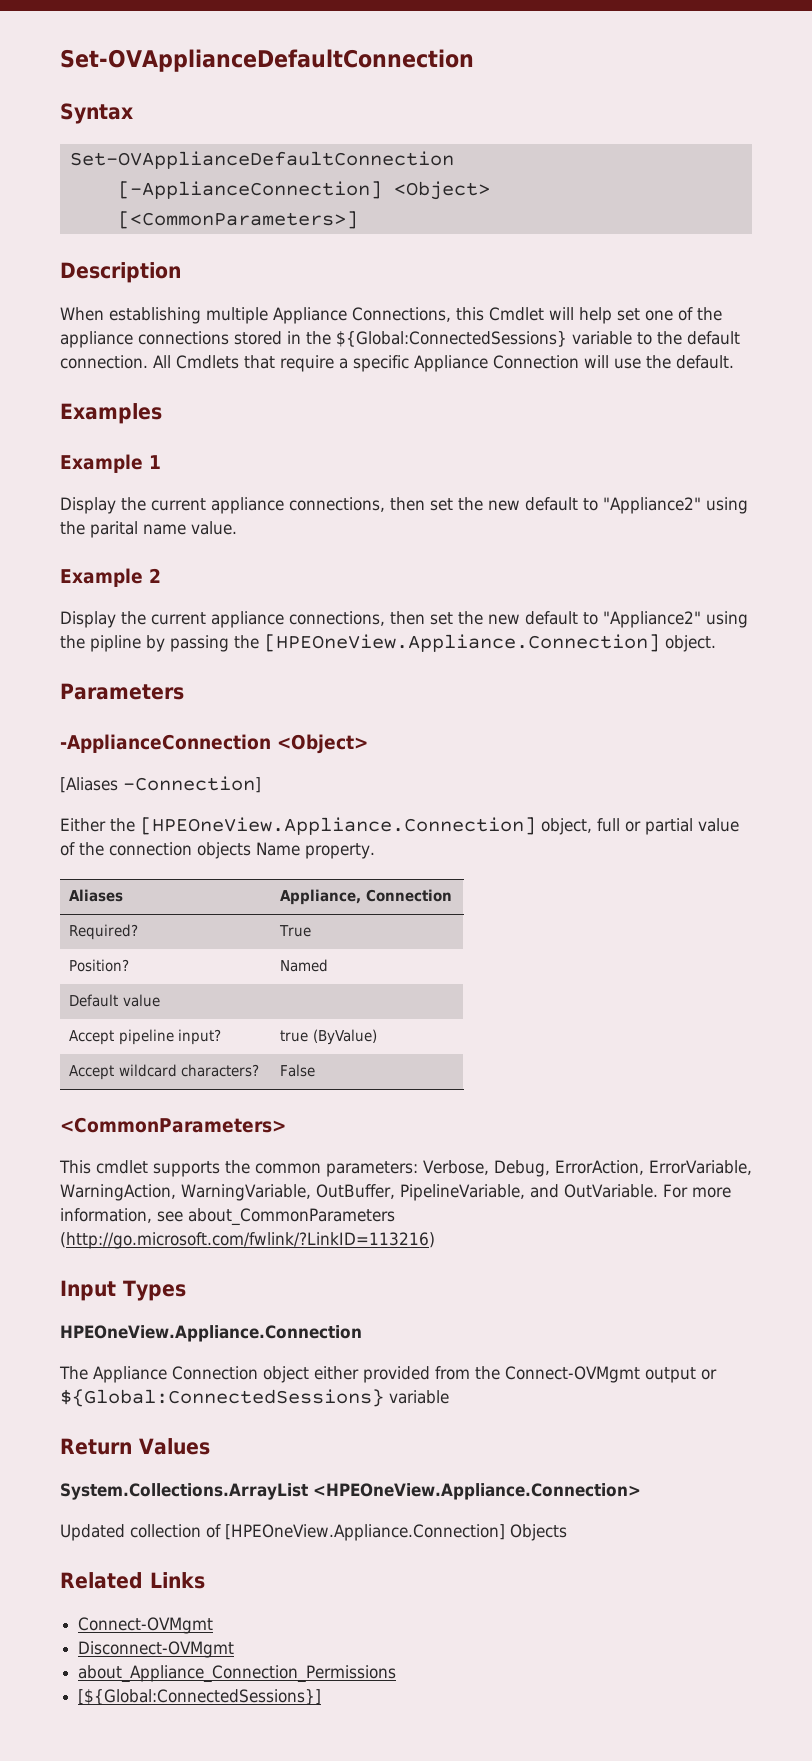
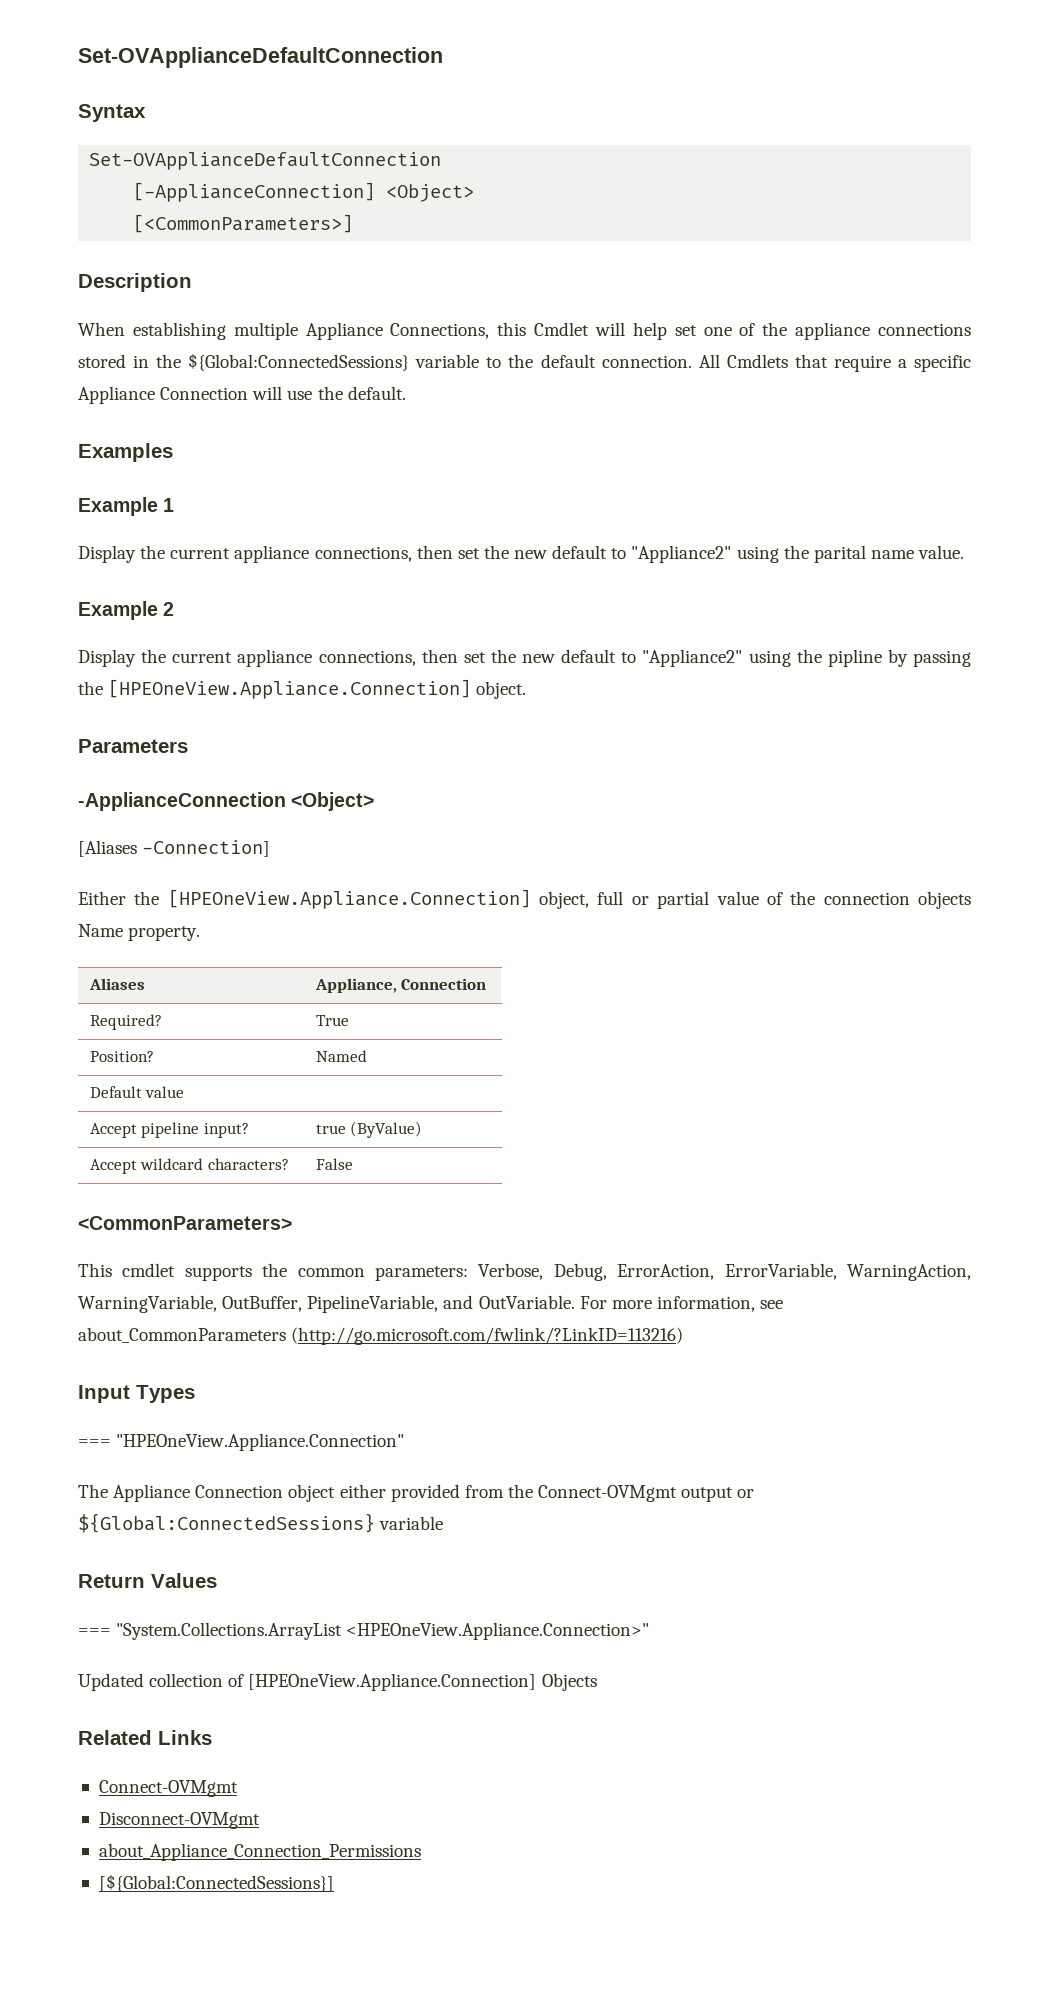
- HPEOneView.Appliance.Connection
+ === "HPEOneView.Appliance.Connection"
- System.Collections.ArrayList <HPEOneView.Appliance.Connection>
+ === "System.Collections.ArrayList <HPEOneView.Appliance.Connection>"

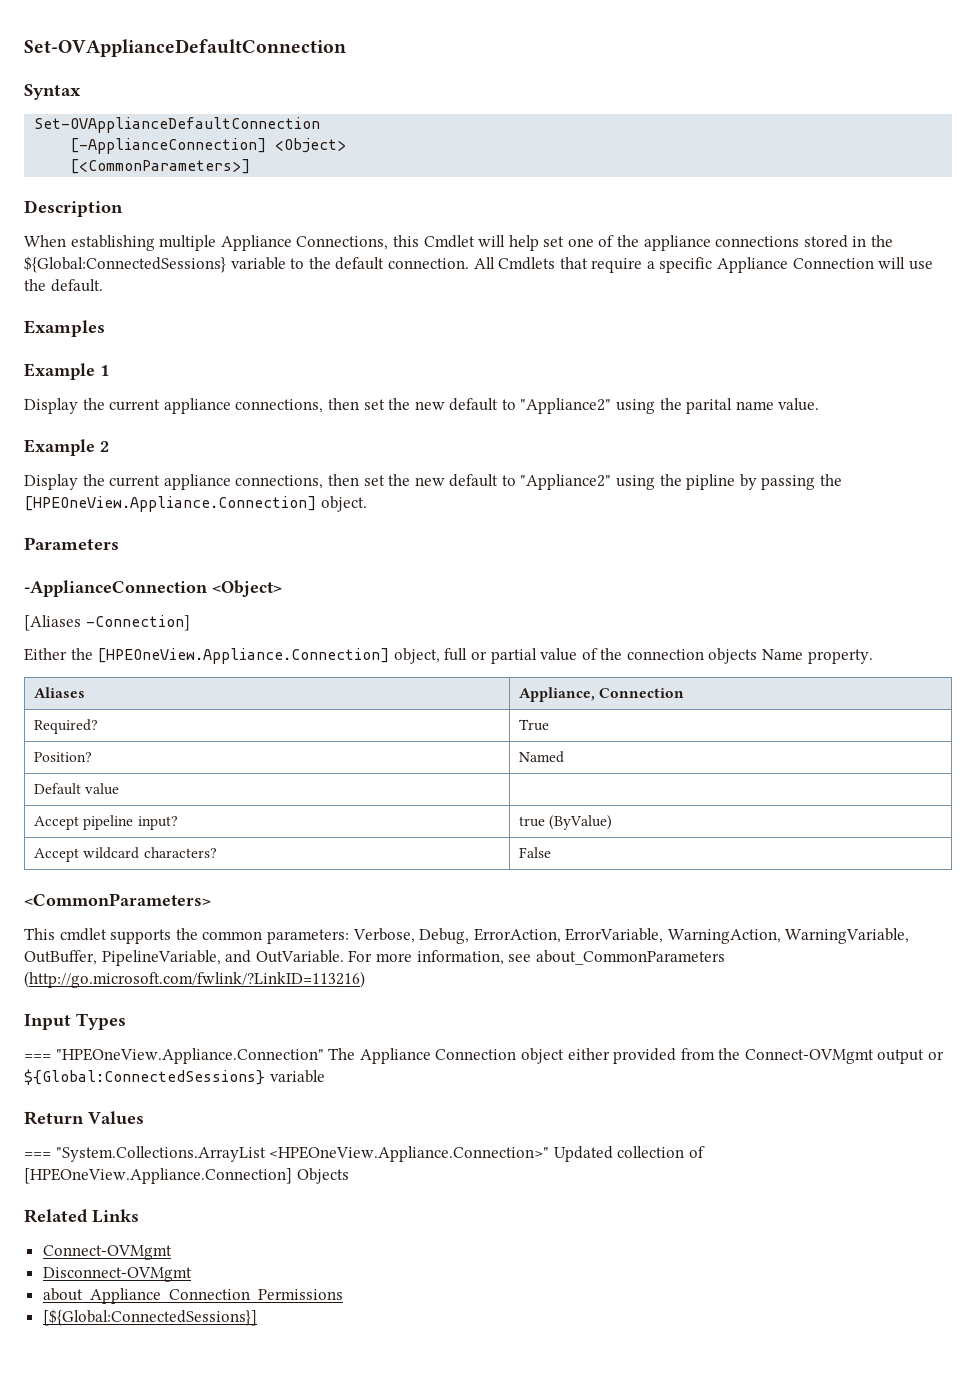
- === "HPEOneView.Appliance.Connection"
- The Appliance Connection object either provided from the Connect-OVMgmt output or ${Global:ConnectedSessions} variable
+ === "HPEOneView.Appliance.Connection" The Appliance Connection object either provided from the Connect-OVMgmt output or ${Global:ConnectedSessions} variable
- === "System.Collections.ArrayList <HPEOneView.Appliance.Connection>"
- Updated collection of [HPEOneView.Appliance.Connection] Objects
+ === "System.Collections.ArrayList <HPEOneView.Appliance.Connection>" Updated collection of [HPEOneView.Appliance.Connection] Objects

